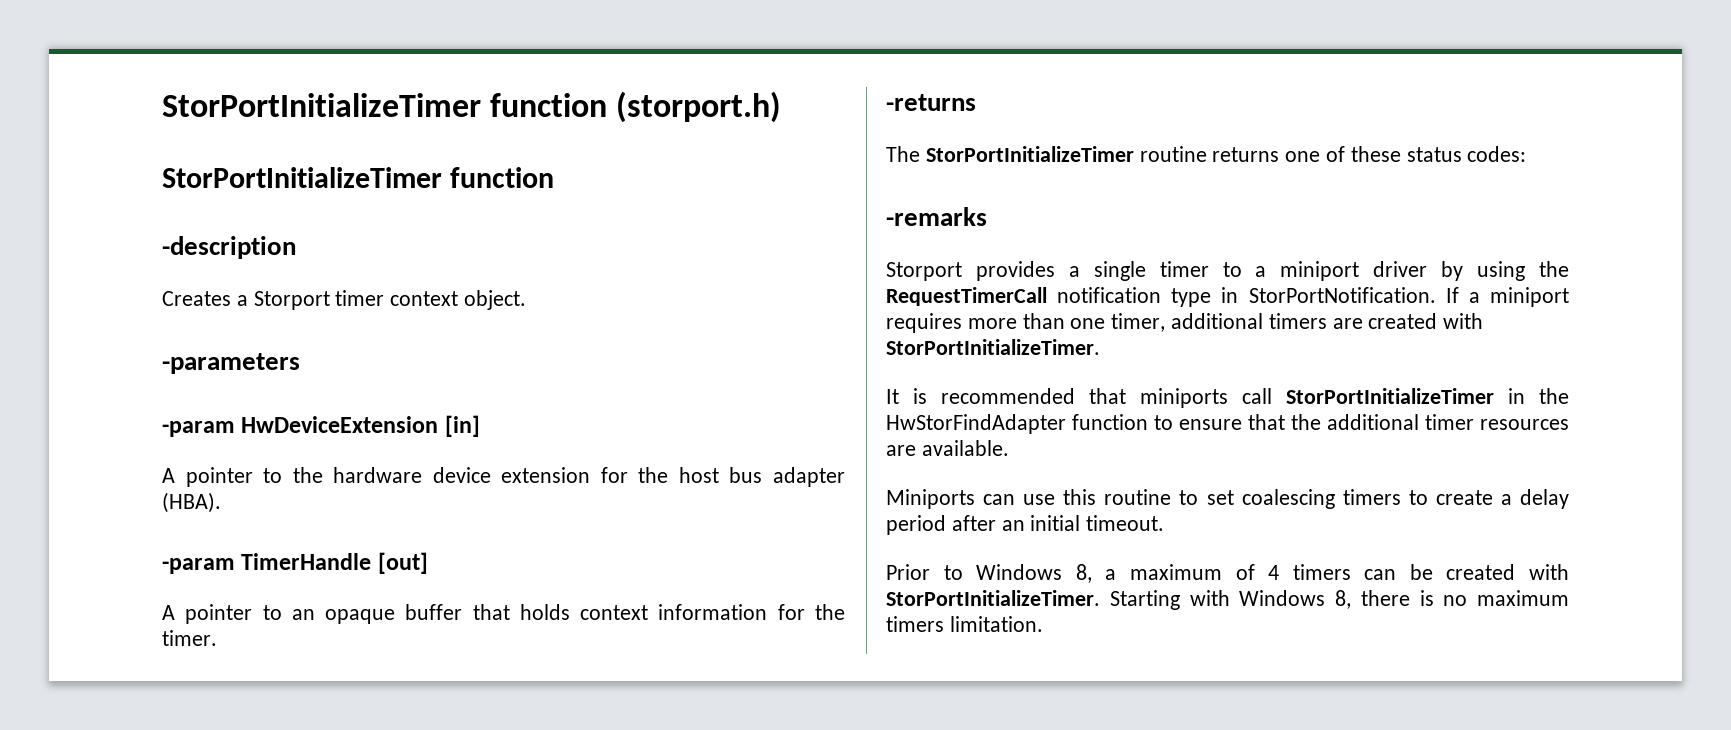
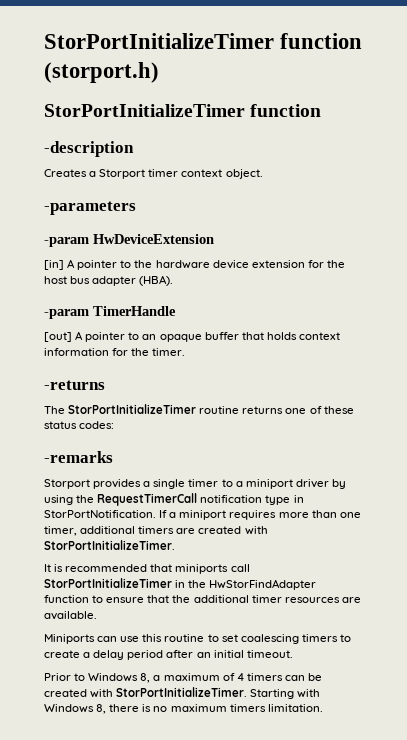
- -param HwDeviceExtension [in]
- A pointer to the hardware device extension for the host bus adapter (HBA).
+ -param HwDeviceExtension
+ [in] A pointer to the hardware device extension for the host bus adapter (HBA).
- -param TimerHandle [out]
- A pointer to an opaque buffer that holds context information for the timer.
+ -param TimerHandle
+ [out] A pointer to an opaque buffer that holds context information for the timer.

